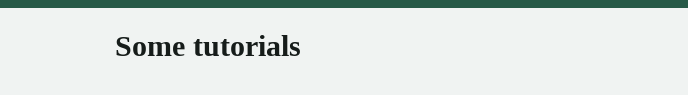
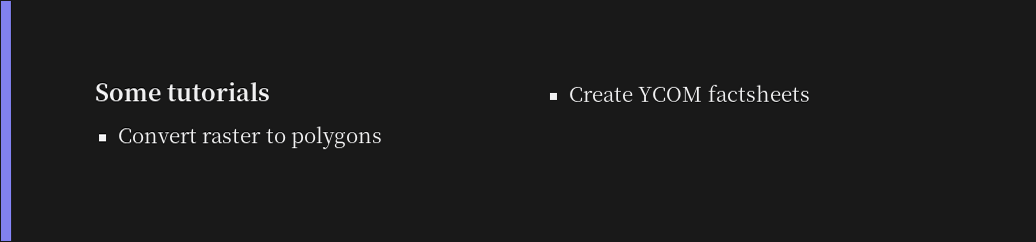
+ Convert raster to polygons
+ Create YCOM factsheets

